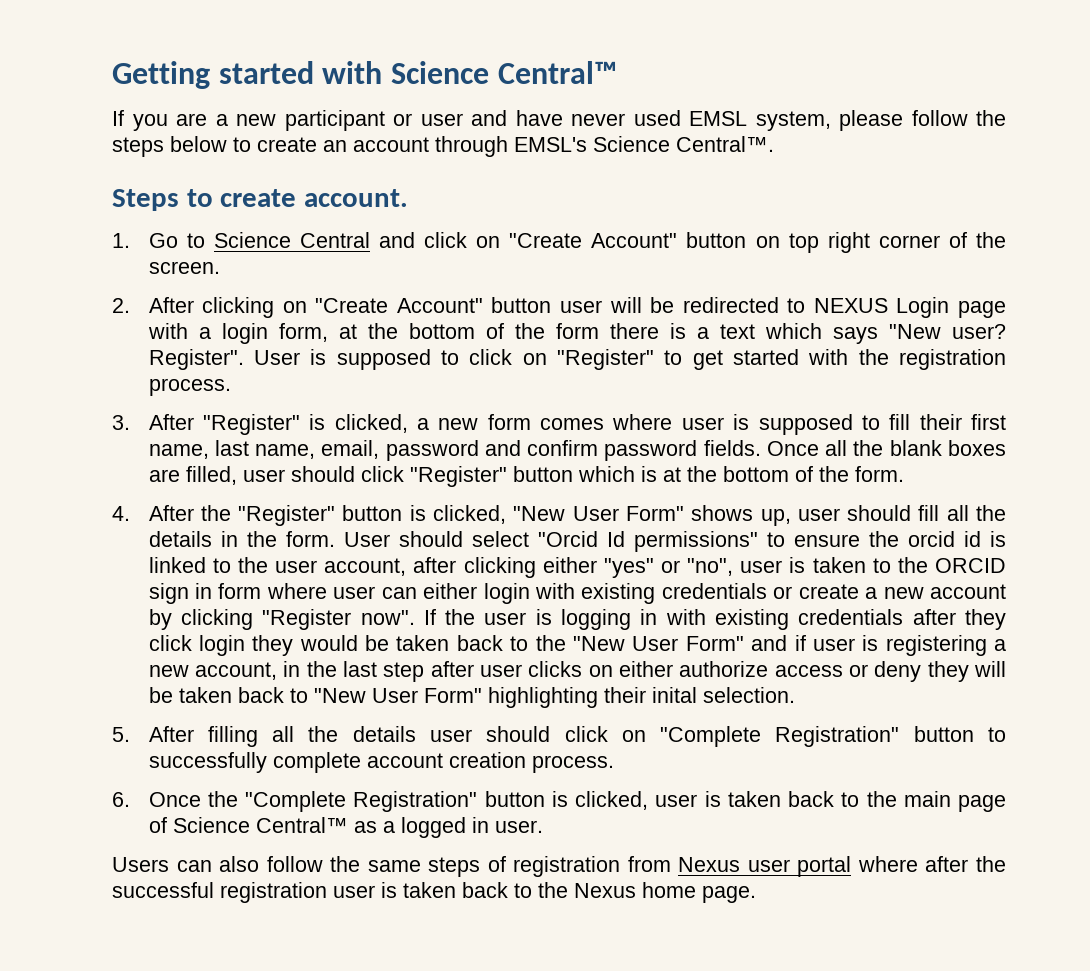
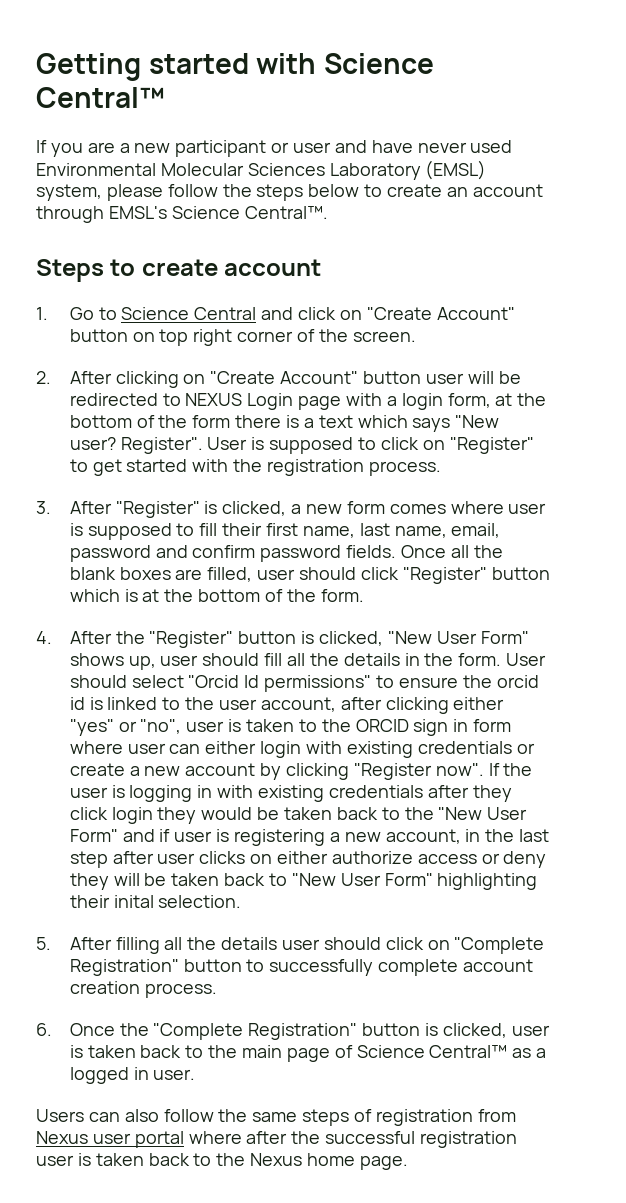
- If you are a new participant or user and have never used EMSL system, please follow the steps below to create an account through EMSL's Science Central™.
+ If you are a new participant or user and have never used Environmental Molecular Sciences Laboratory (EMSL) system, please follow the steps below to create an account through EMSL's Science Central™.
- Steps to create account.
+ Steps to create account

